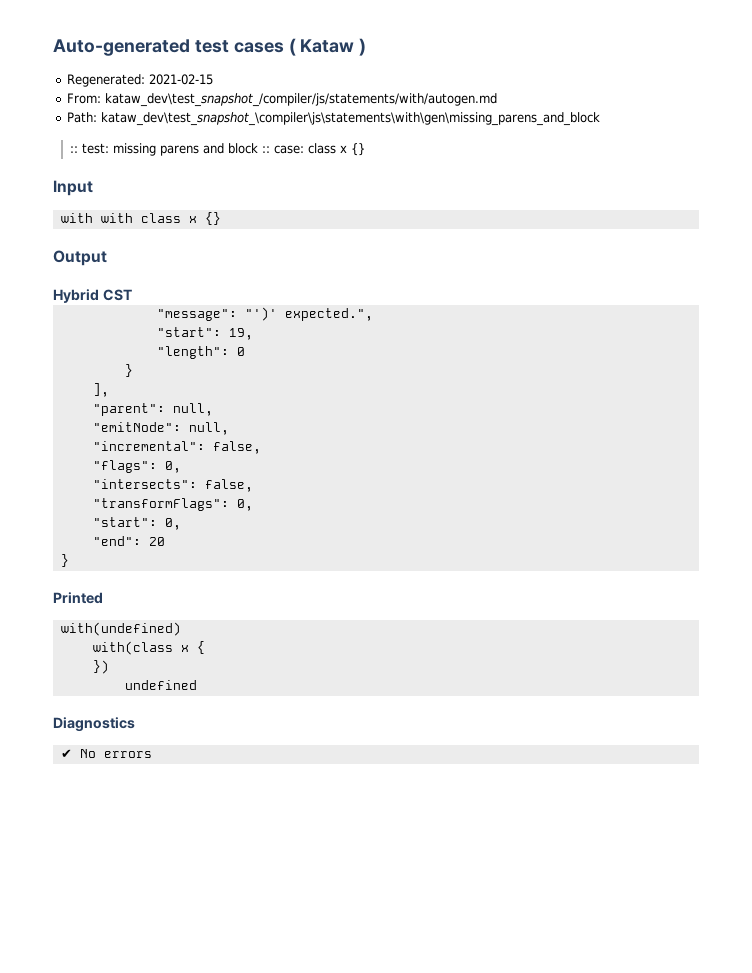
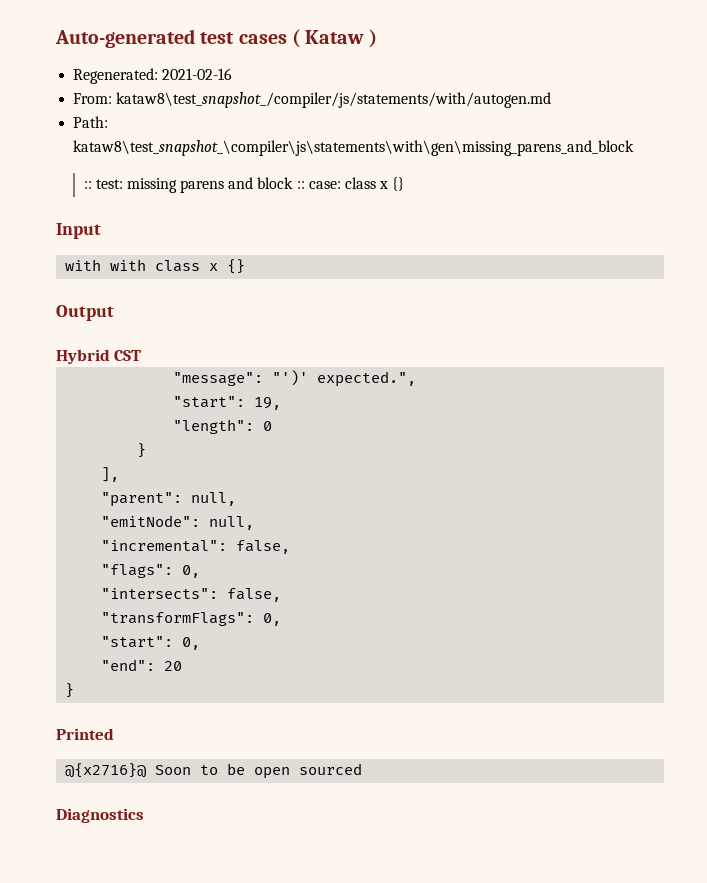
- Regenerated: 2021-02-15
+ Regenerated: 2021-02-16
- From: kataw_dev\test_snapshot_/compiler/js/statements/with/autogen.md
+ From: kataw8\test_snapshot_/compiler/js/statements/with/autogen.md
- Path: kataw_dev\test_snapshot_\compiler\js\statements\with\gen\missing_parens_and_block
+ Path: kataw8\test_snapshot_\compiler\js\statements\with\gen\missing_parens_and_block
- with(undefined)
- with(class x {
- })
- undefined
+ @{x2716}@ Soon to be open sourced
  Diagnostics
- ✔ No errors

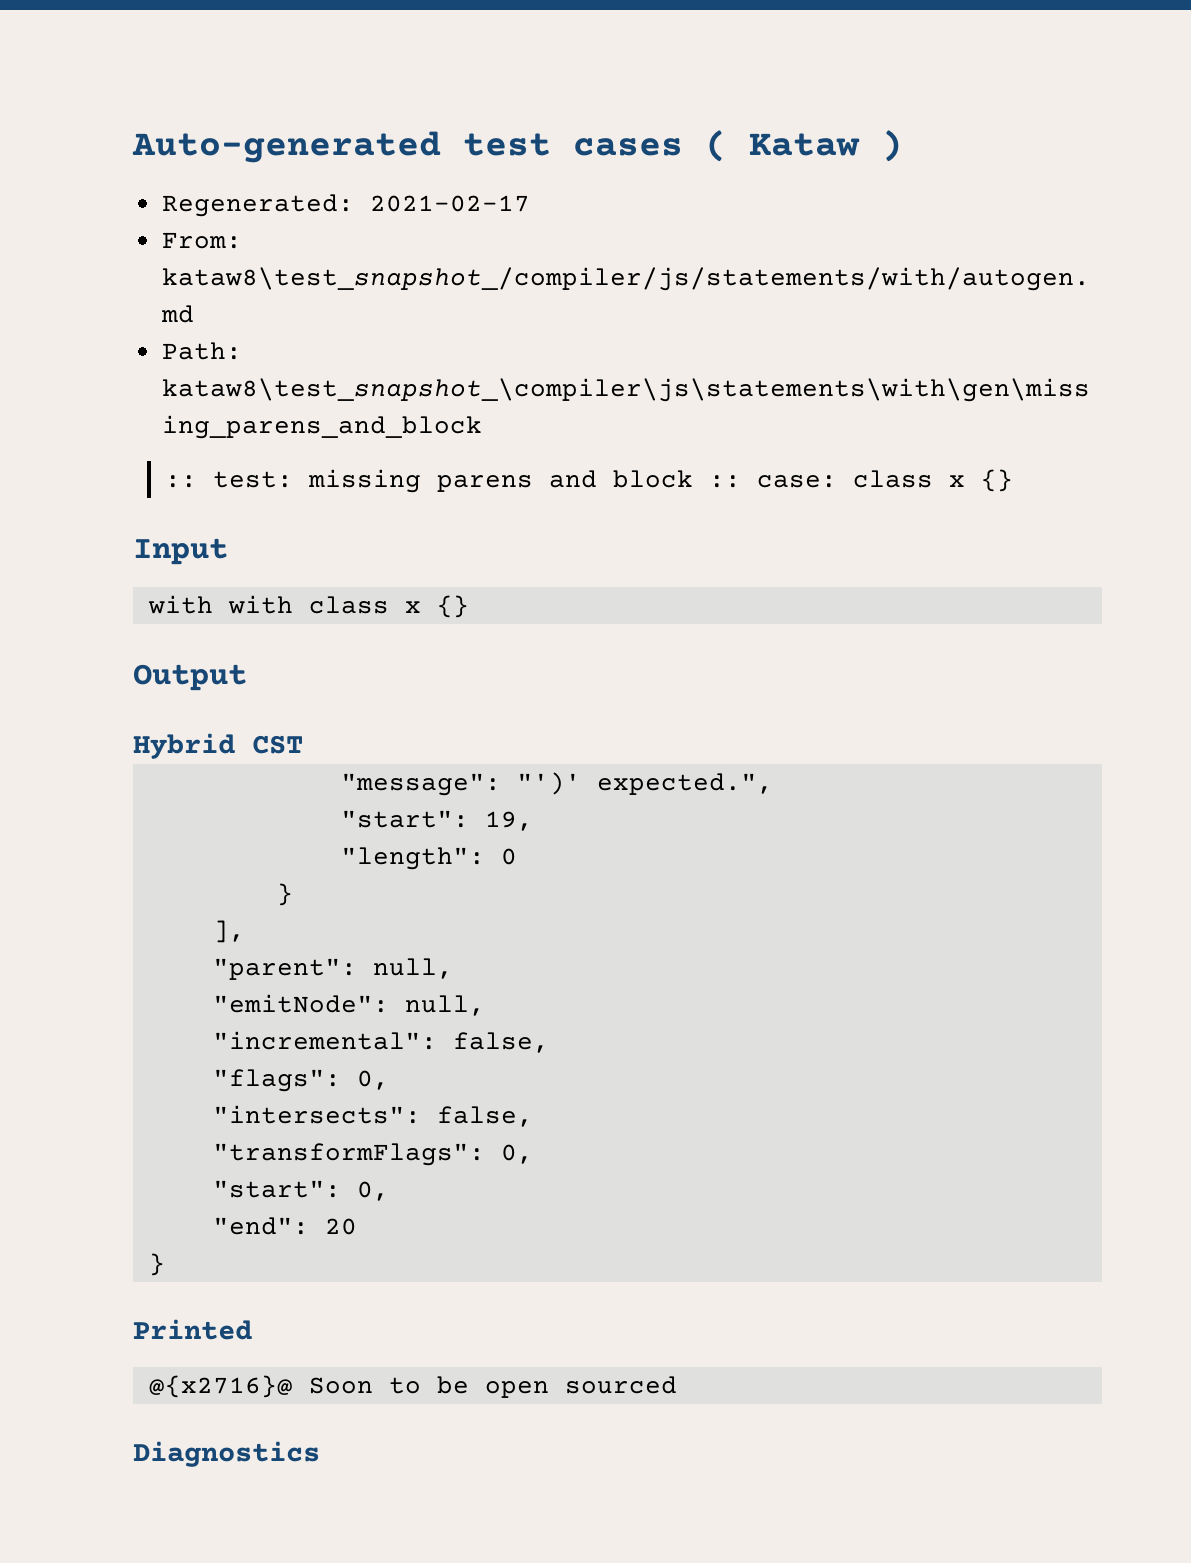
- Regenerated: 2021-02-16
+ Regenerated: 2021-02-17

